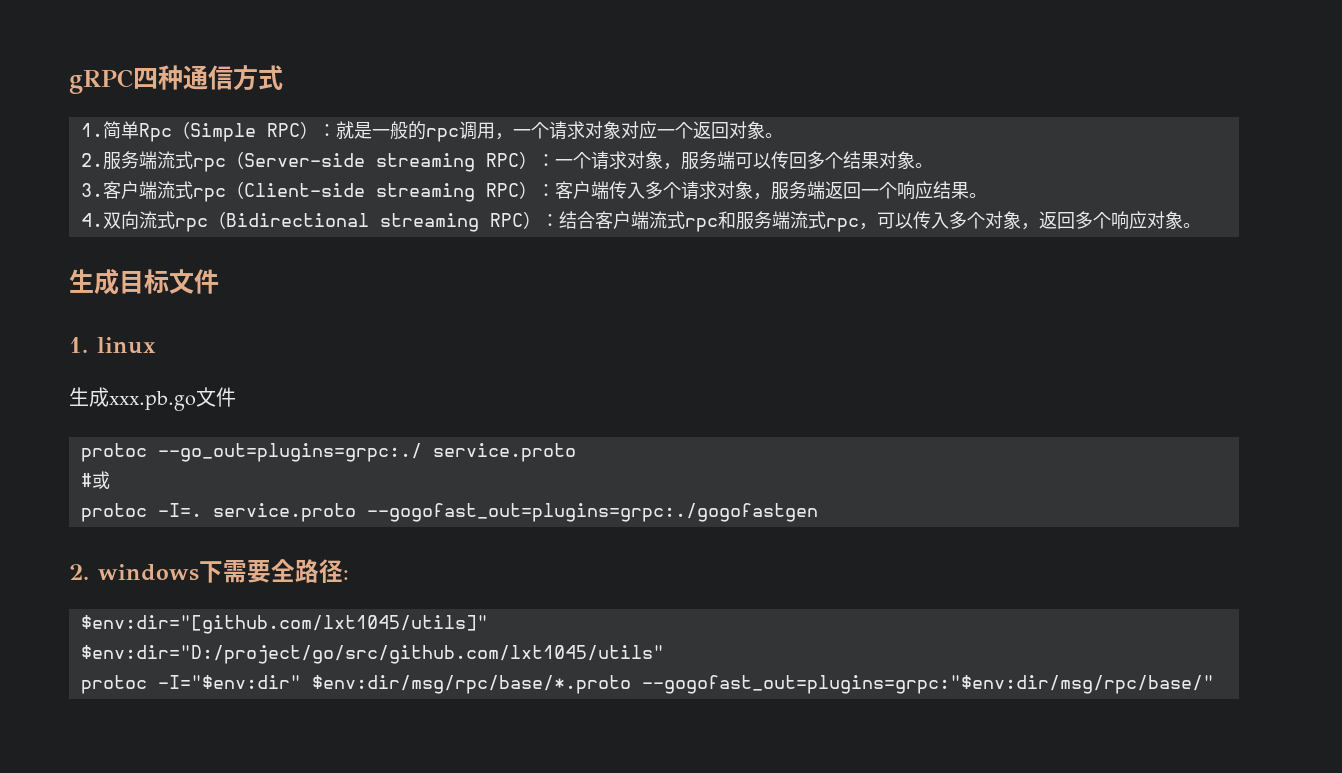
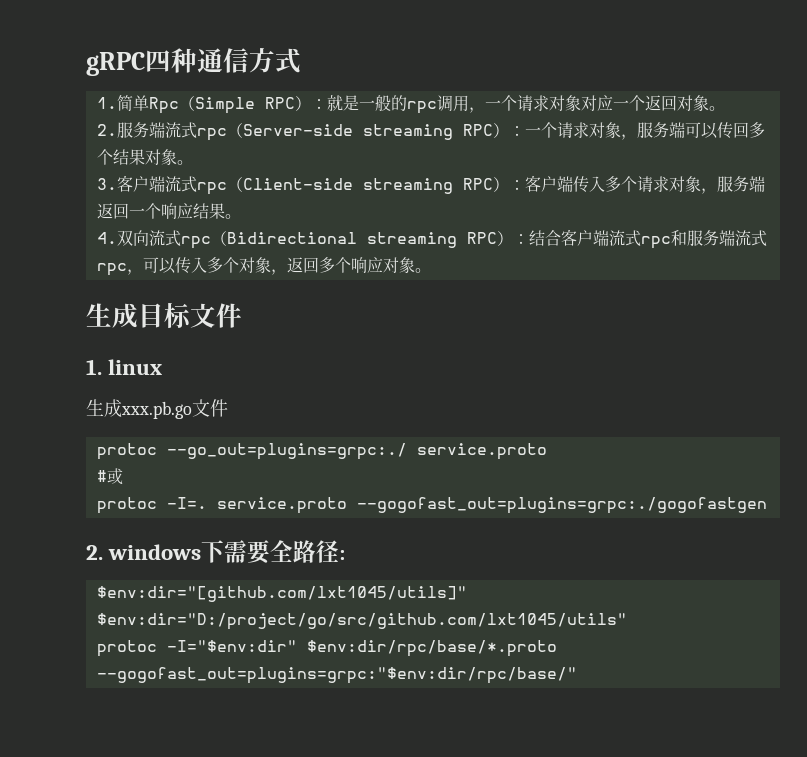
- protoc -I="$env:dir" $env:dir/msg/rpc/base/*.proto --gogofast_out=plugins=grpc:"$env:dir/msg/rpc/base/"
+ protoc -I="$env:dir" $env:dir/rpc/base/*.proto --gogofast_out=plugins=grpc:"$env:dir/rpc/base/"

